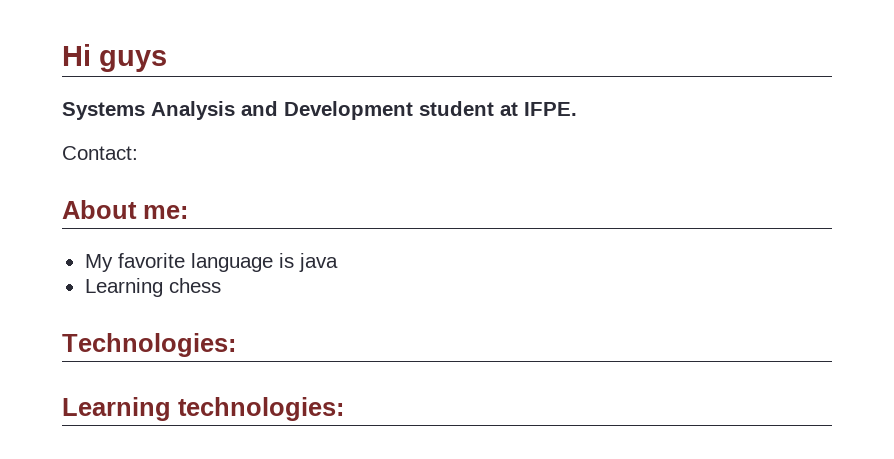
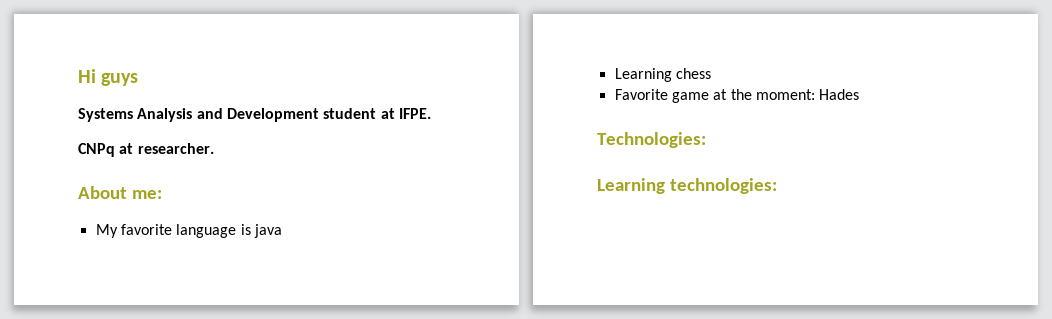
- Contact:
+ CNPq at researcher.
+ Favorite game at the moment: Hades

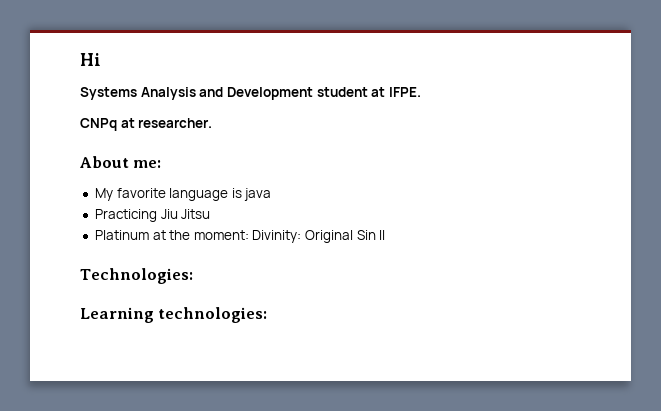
- Hi guys
+ Hi
- Learning chess
- Favorite game at the moment: Hades
+ Practicing Jiu Jitsu
+ Platinum at the moment: Divinity: Original Sin II

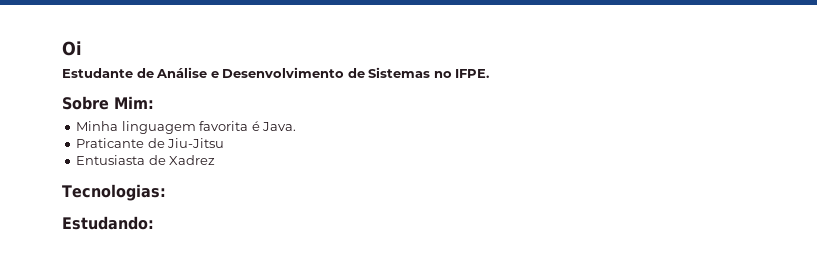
- Hi
- Systems Analysis and Development student at IFPE.
- CNPq at researcher.
- About me:
- My favorite language is java
- Practicing Jiu Jitsu
- Platinum at the moment: Divinity: Original Sin II
- Technologies:
- Learning technologies:
+ Oi
+ Estudante de Análise e Desenvolvimento de Sistemas no IFPE.
+ Sobre Mim:
+ Minha linguagem favorita é Java.
+ Praticante de Jiu-Jitsu
+ Entusiasta de Xadrez
+ Tecnologias:
+ Estudando:

